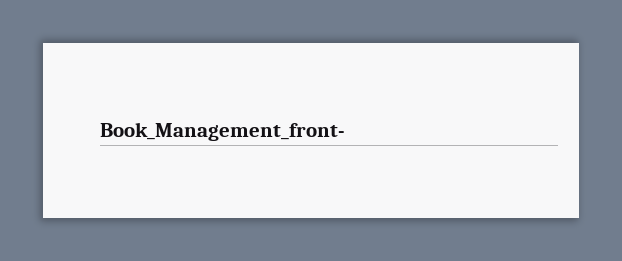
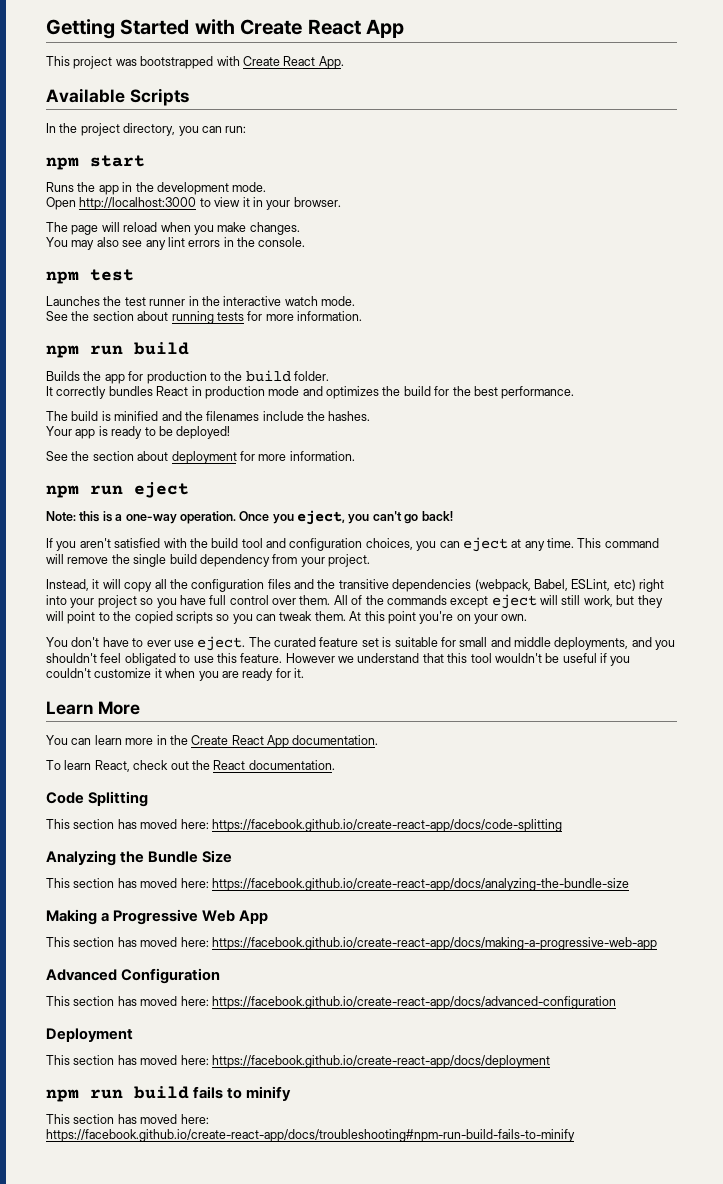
- Book_Management_front-
+ Getting Started with Create React App
+ This project was bootstrapped with Create React App.
+ Available Scripts
+ In the project directory, you can run:
+ npm start
+ Runs the app in the development mode.
+ Open http://localhost:3000 to view it in your browser.
+ The page will reload when you make changes.
+ You may also see any lint errors in the console.
+ npm test
+ Launches the test runner in the interactive watch mode.
+ See the section about running tests for more information.
+ npm run build
+ Builds the app for production to the build folder.
+ It correctly bundles React in production mode and optimizes the build for the best performance.
+ The build is minified and the filenames include the hashes.
+ Your app is ready to be deployed!
+ See the section about deployment for more information.
+ npm run eject
+ Note: this is a one-way operation. Once you eject, you can't go back!
+ If you aren't satisfied with the build tool and configuration choices, you can eject at any time. This command will remove the single build dependency from your project.
+ Instead, it will copy all the configuration files and the transitive dependencies (webpack, Babel, ESLint, etc) right into your project so you have full control over them. All of the commands except eject will still work, but they will point to the copied scripts so you can tweak them. At this point you're on your own.
+ You don't have to ever use eject. The curated feature set is suitable for small and middle deployments, and you shouldn't feel obligated to use this feature. However we understand that this tool wouldn't be useful if you couldn't customize it when you are ready for it.
+ Learn More
+ You can learn more in the Create React App documentation.
+ To learn React, check out the React documentation.
+ Code Splitting
+ This section has moved here: https://facebook.github.io/create-react-app/docs/code-splitting
+ Analyzing the Bundle Size
+ This section has moved here: https://facebook.github.io/create-react-app/docs/analyzing-the-bundle-size
+ Making a Progressive Web App
+ This section has moved here: https://facebook.github.io/create-react-app/docs/making-a-progressive-web-app
+ Advanced Configuration
+ This section has moved here: https://facebook.github.io/create-react-app/docs/advanced-configuration
+ Deployment
+ This section has moved here: https://facebook.github.io/create-react-app/docs/deployment
+ npm run build fails to minify
+ This section has moved here: https://facebook.github.io/create-react-app/docs/troubleshooting#npm-run-build-fails-to-minify

